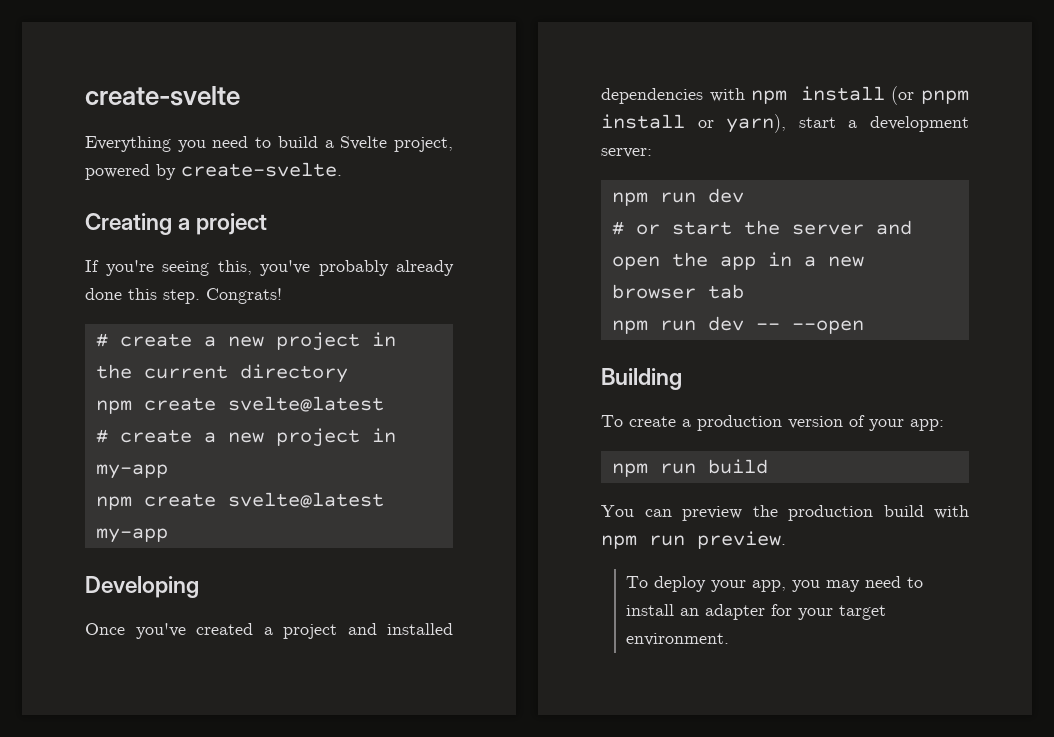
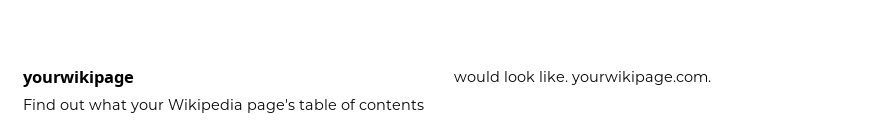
- create-svelte
- Everything you need to build a Svelte project, powered by create-svelte.
- Creating a project
- If you're seeing this, you've probably already done this step. Congrats!
- # create a new project in the current directory
- npm create svelte@latest
- # create a new project in my-app
- npm create svelte@latest my-app
- Developing
- Once you've created a project and installed dependencies with npm install (or pnpm install or yarn), start a development server:
- npm run dev
- # or start the server and open the app in a new browser tab
- npm run dev -- --open
- Building
- To create a production version of your app:
- npm run build
- You can preview the production build with npm run preview.
- To deploy your app, you may need to install an adapter for your target environment.
+ yourwikipage
+ Find out what your Wikipedia page's table of contents would look like. yourwikipage.com.

